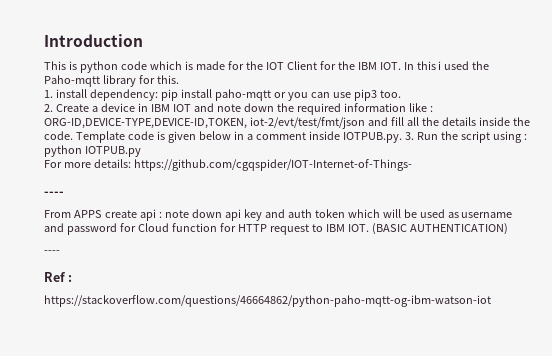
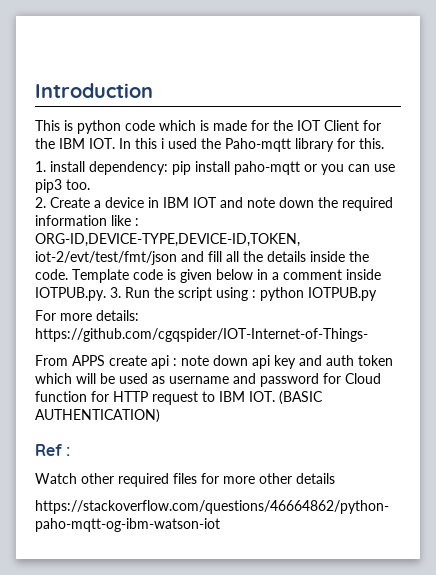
  For more details: https://github.com/cgqspider/IOT-Internet-of-Things-
- ----
  From APPS create api : note down api key and auth token which will be used as username and password for Cloud function for HTTP request to IBM IOT. (BASIC AUTHENTICATION)
- ----
+ Watch other required files for more other details

